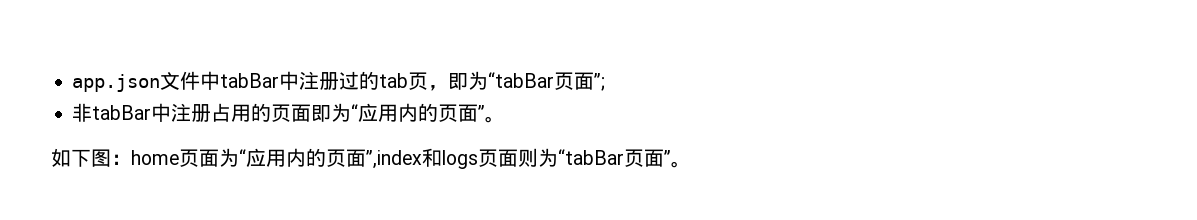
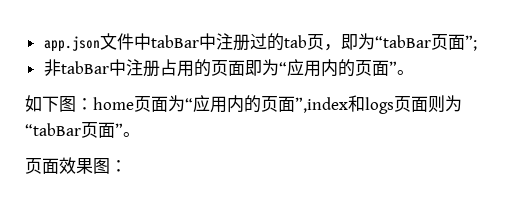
+ 页面效果图：

